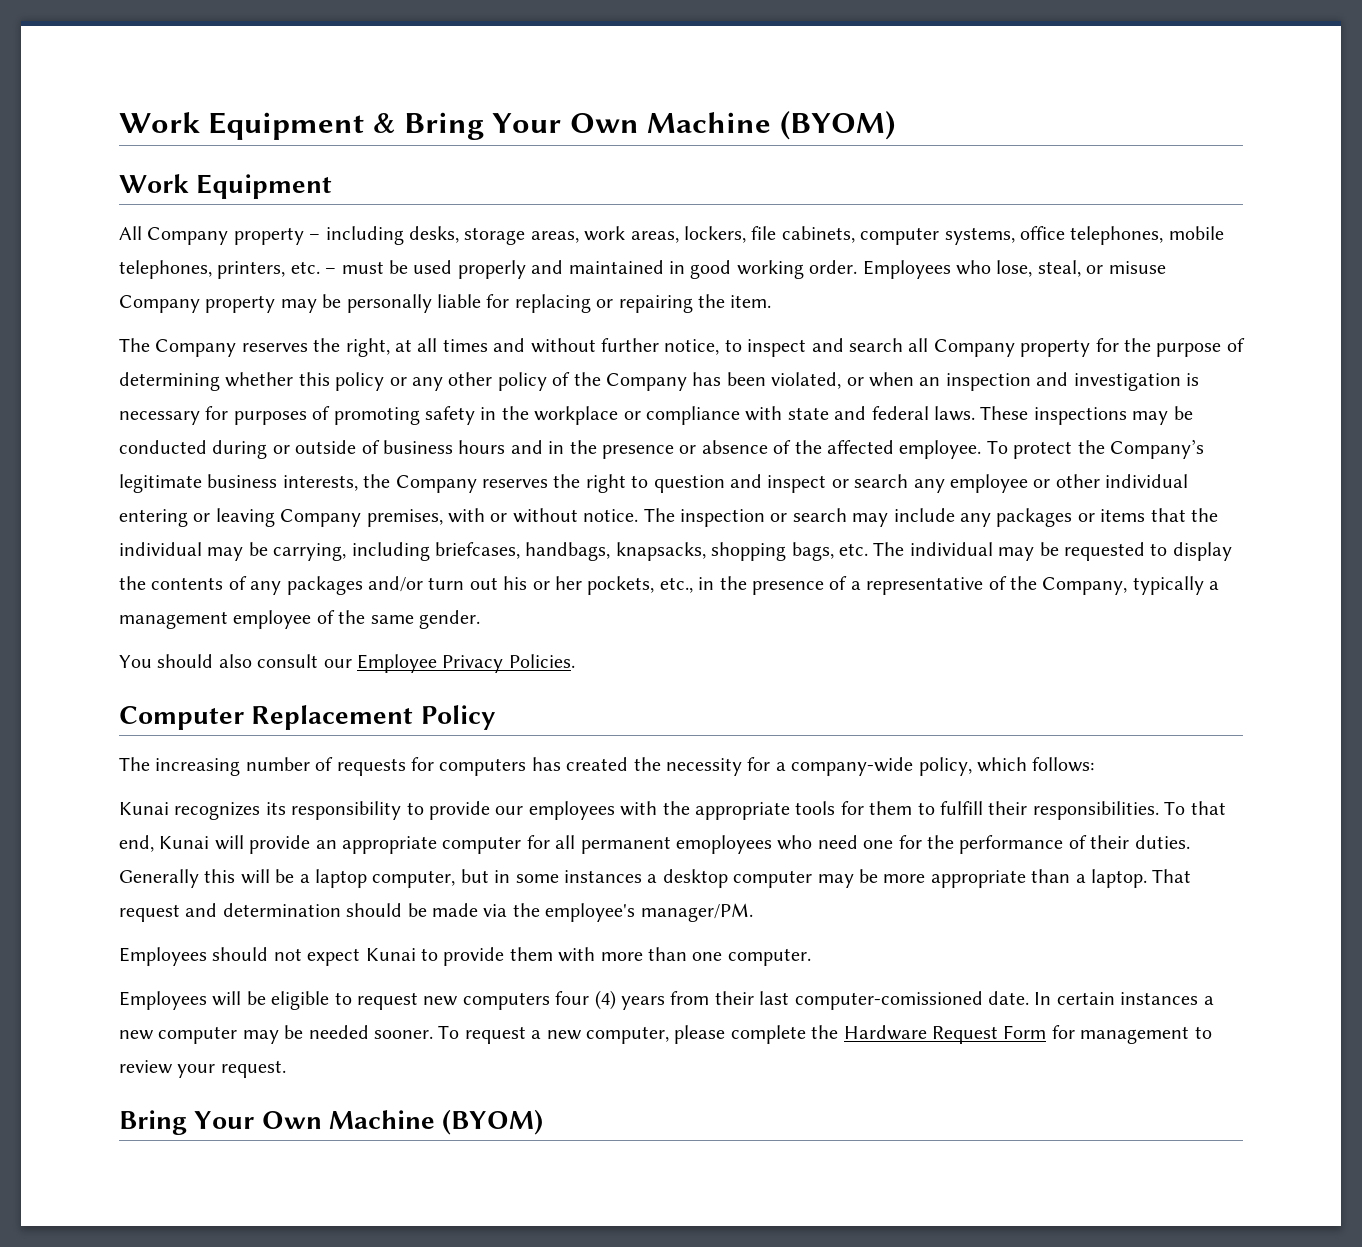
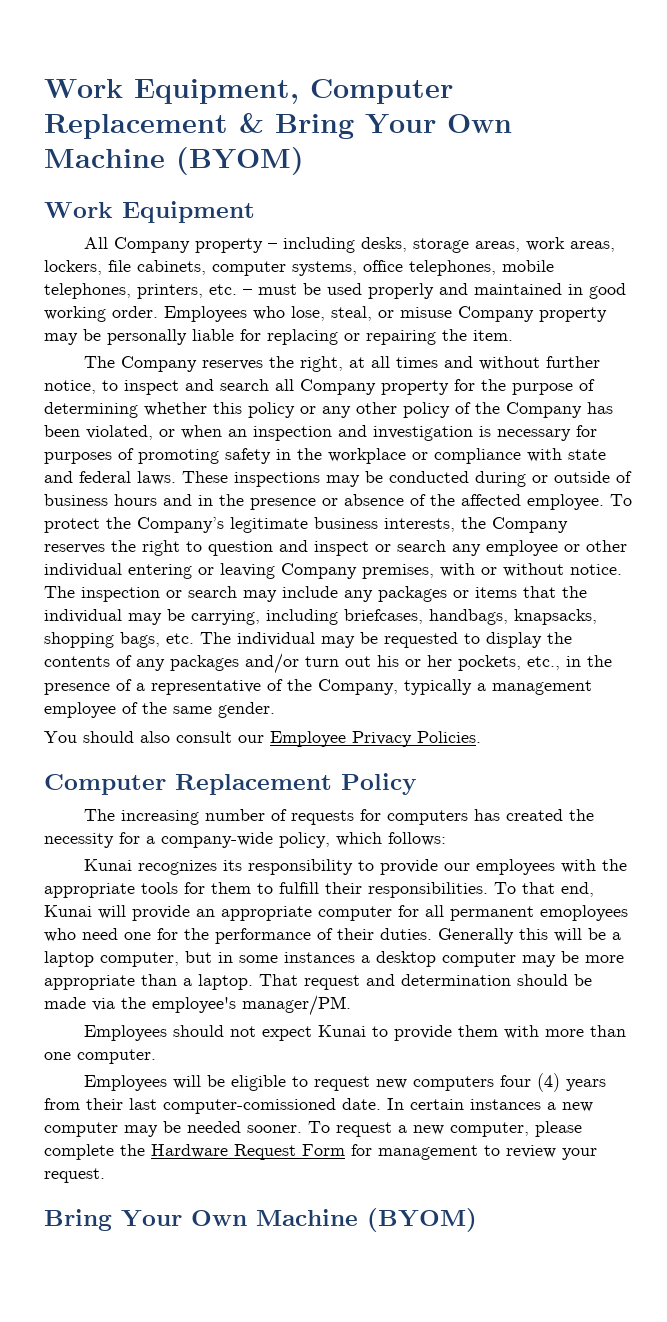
- Work Equipment & Bring Your Own Machine (BYOM)
+ Work Equipment, Computer Replacement & Bring Your Own Machine (BYOM)

